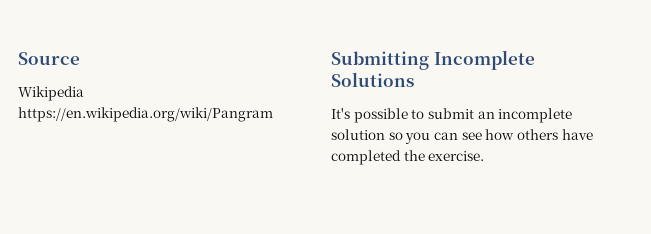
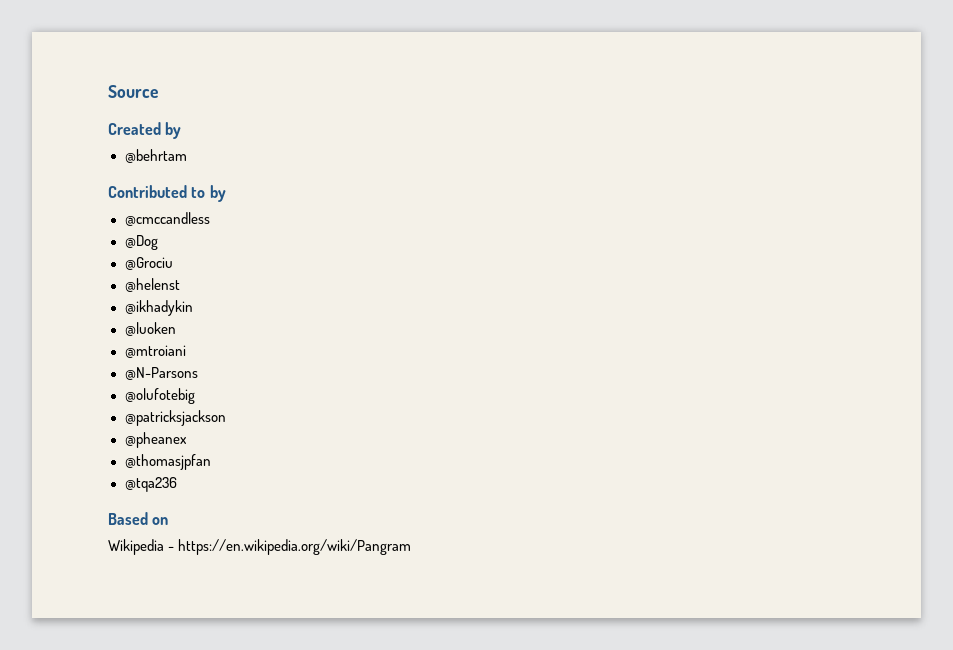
+ Created by
+ @behrtam
+ Contributed to by
+ @cmccandless
+ @Dog
+ @Grociu
+ @helenst
+ @ikhadykin
+ @luoken
+ @mtroiani
+ @N-Parsons
+ @olufotebig
+ @patricksjackson
+ @pheanex
+ @thomasjpfan
+ @tqa236
+ Based on
- Wikipedia https://en.wikipedia.org/wiki/Pangram
+ Wikipedia - https://en.wikipedia.org/wiki/Pangram
- Submitting Incomplete Solutions
- It's possible to submit an incomplete solution so you can see how others have completed the exercise.

